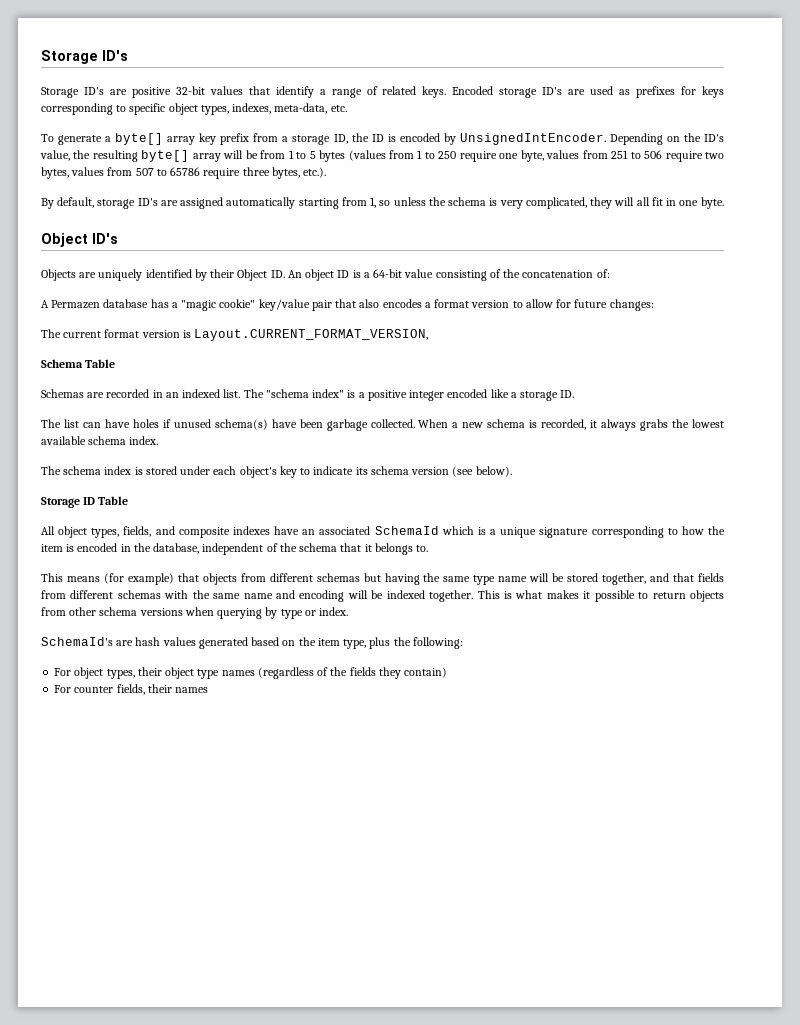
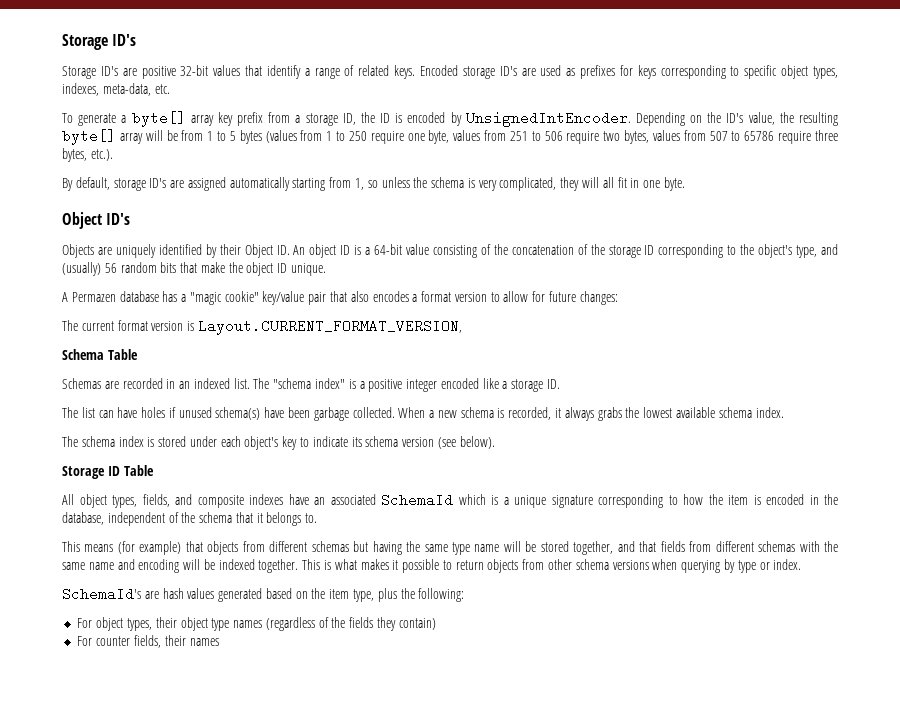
- Objects are uniquely identified by their Object ID. An object ID is a 64-bit value consisting of the concatenation of:
+ Objects are uniquely identified by their Object ID. An object ID is a 64-bit value consisting of the concatenation of the storage ID corresponding to the object's type, and (usually) 56 random bits that make the object ID unique.

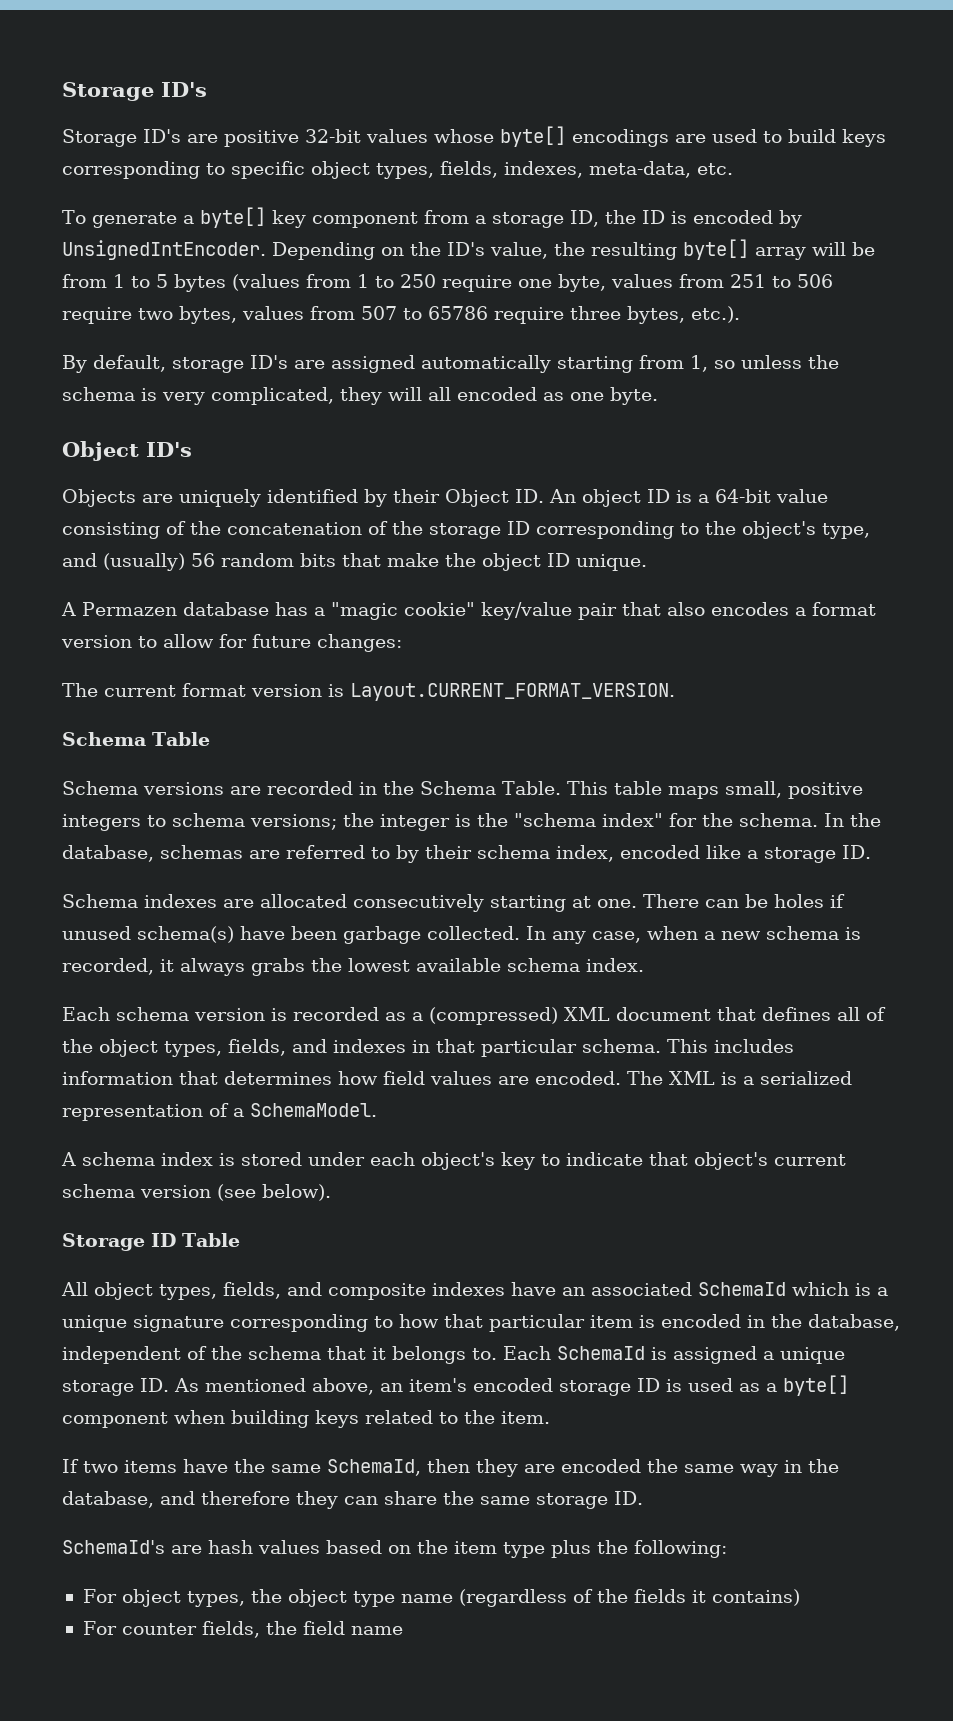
- Storage ID's are positive 32-bit values that identify a range of related keys. Encoded storage ID's are used as prefixes for keys corresponding to specific object types, indexes, meta-data, etc.
+ Storage ID's are positive 32-bit values whose byte[] encodings are used to build keys corresponding to specific object types, fields, indexes, meta-data, etc.
- To generate a byte[] array key prefix from a storage ID, the ID is encoded by UnsignedIntEncoder.
+ To generate a byte[] key component from a storage ID, the ID is encoded by UnsignedIntEncoder.
- By default, storage ID's are assigned automatically starting from 1, so unless the schema is very complicated, they will all fit in one byte.
+ By default, storage ID's are assigned automatically starting from 1, so unless the schema is very complicated, they will all encoded as one byte.
- The current format version is Layout.CURRENT_FORMAT_VERSION,
+ The current format version is Layout.CURRENT_FORMAT_VERSION.
- Schemas are recorded in an indexed list. The "schema index" is a positive integer encoded like a storage ID.
+ Schema versions are recorded in the Schema Table. This table maps small, positive integers to schema versions; the integer is the "schema index" for the schema. In the database, schemas are referred to by their schema index, encoded like a storage ID.
- The list can have holes if unused schema(s) have been garbage collected.
+ Schema indexes are allocated consecutively starting at one. There can be holes if unused schema(s) have been garbage collected.
- When a new schema is recorded, it always grabs the lowest available schema index.
+ In any case, when a new schema is recorded, it always grabs the lowest available schema index.
- The schema index is stored under each object's key to indicate its schema version (see below).
+ Each schema version is recorded as a (compressed) XML document that defines all of the object types, fields, and indexes in that particular schema. This includes information that determines how field values are encoded. The XML is a serialized representation of a SchemaModel.
+ A schema index is stored under each object's key to indicate that object's current schema version (see below).
- All object types, fields, and composite indexes have an associated SchemaId which is a unique signature corresponding to how the item is encoded in the database, independent of the schema that it belongs to.
- This means (for example) that objects from different schemas but having the same type name will be stored together, and that fields from different schemas with the same name and encoding will be indexed together. This is what makes it possible to return objects from other schema versions when querying by type or index.
+ All object types, fields, and composite indexes have an associated SchemaId which is a unique signature corresponding to how that particular item is encoded in the database, independent of the schema that it belongs to. Each SchemaId is assigned a unique storage ID. As mentioned above, an item's encoded storage ID is used as a byte[] component when building keys related to the item.
+ If two items have the same SchemaId, then they are encoded the same way in the database, and therefore they can share the same storage ID.
- SchemaId's are hash values generated based on the item type, plus the following:
+ SchemaId's are hash values based on the item type plus the following:
- For object types, their object type names (regardless of the fields they contain)
+ For object types, the object type name (regardless of the fields it contains)
- For counter fields, their names
+ For counter fields, the field name

